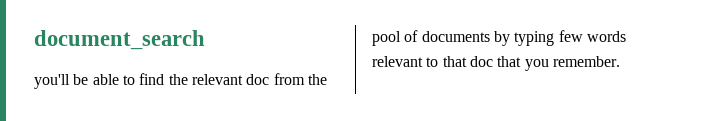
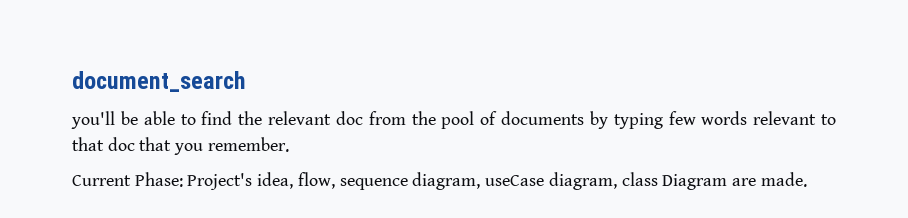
+ Current Phase: Project's idea, flow, sequence diagram, useCase diagram, class Diagram are made.

